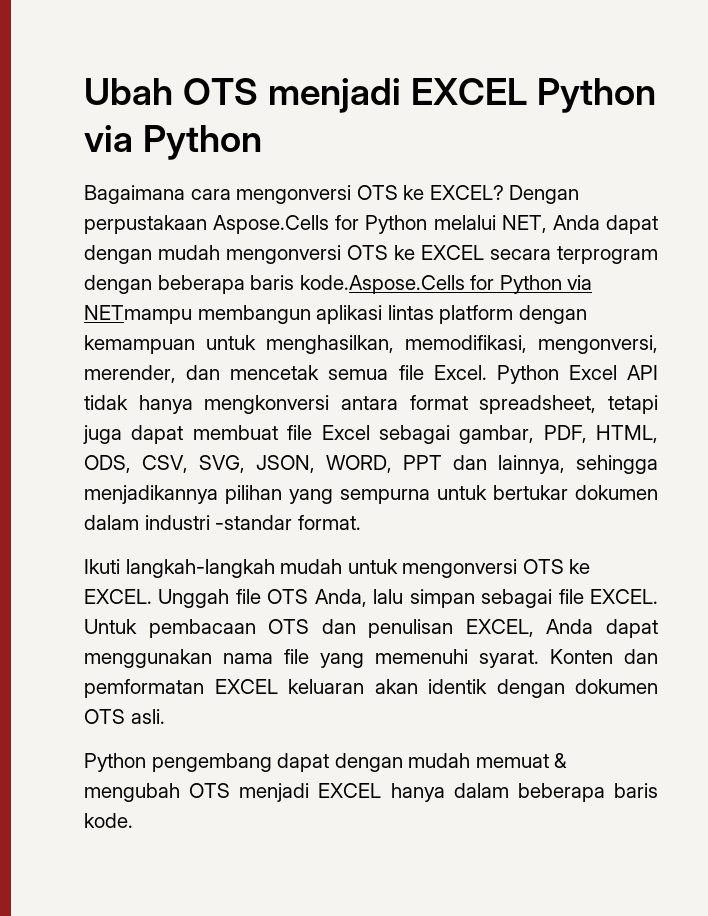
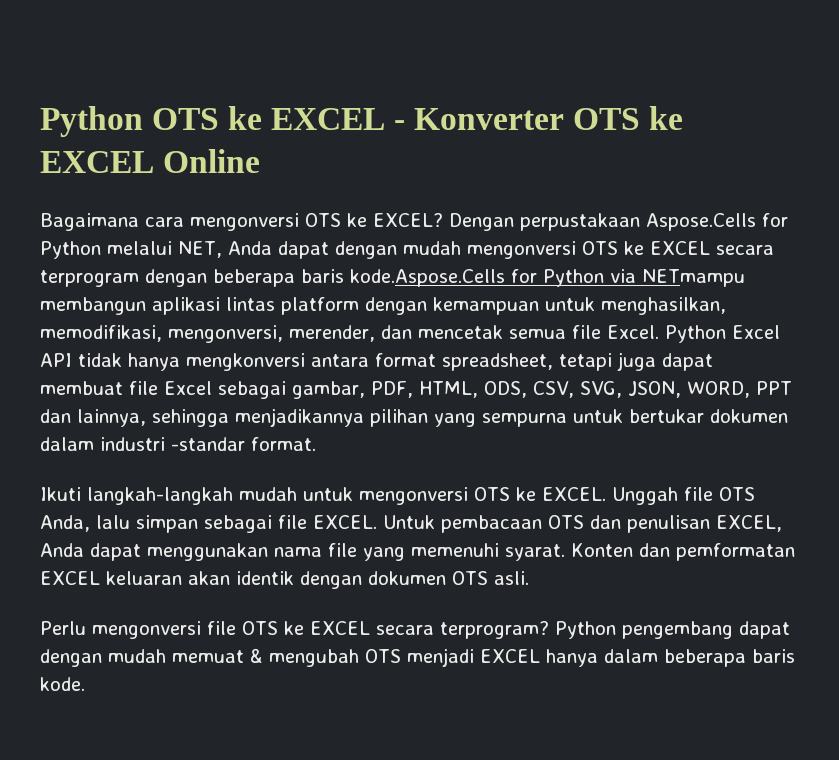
- Ubah OTS menjadi EXCEL Python via Python
+ Python OTS ke EXCEL - Konverter OTS ke EXCEL Online
+ Perlu mengonversi file OTS ke EXCEL secara terprogram?

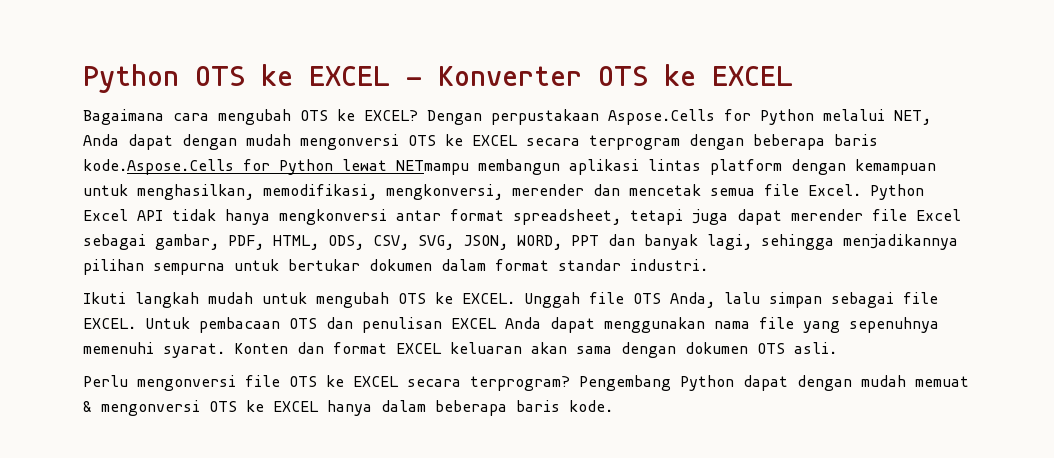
- Python OTS ke EXCEL - Konverter OTS ke EXCEL Online
+ Python OTS ke EXCEL - Konverter OTS ke EXCEL
- Bagaimana cara mengonversi OTS ke EXCEL?
+ Bagaimana cara mengubah OTS ke EXCEL?
- Dengan perpustakaan Aspose.Cells for Python melalui NET, Anda dapat dengan mudah mengonversi OTS ke EXCEL secara terprogram dengan beberapa baris kode.Aspose.Cells for Python via NETmampu membangun aplikasi lintas platform dengan kemampuan untuk menghasilkan, memodifikasi, mengonversi, merender, dan mencetak semua file Excel.
+ Dengan perpustakaan Aspose.Cells for Python melalui NET, Anda dapat dengan mudah mengonversi OTS ke EXCEL secara terprogram dengan beberapa baris kode.Aspose.Cells for Python lewat NETmampu membangun aplikasi lintas platform dengan kemampuan untuk menghasilkan, memodifikasi, mengkonversi, merender dan mencetak semua file Excel.
- Python Excel API tidak hanya mengkonversi antara format spreadsheet, tetapi juga dapat membuat file Excel sebagai gambar, PDF, HTML, ODS, CSV, SVG, JSON, WORD, PPT dan lainnya, sehingga menjadikannya pilihan yang sempurna untuk bertukar dokumen dalam industri -standar format.
+ Python Excel API tidak hanya mengkonversi antar format spreadsheet, tetapi juga dapat merender file Excel sebagai gambar, PDF, HTML, ODS, CSV, SVG, JSON, WORD, PPT dan banyak lagi, sehingga menjadikannya pilihan sempurna untuk bertukar dokumen dalam format standar industri.
- Ikuti langkah-langkah mudah untuk mengonversi OTS ke EXCEL.
+ Ikuti langkah mudah untuk mengubah OTS ke EXCEL.
- Untuk pembacaan OTS dan penulisan EXCEL, Anda dapat menggunakan nama file yang memenuhi syarat.
+ Untuk pembacaan OTS dan penulisan EXCEL Anda dapat menggunakan nama file yang sepenuhnya memenuhi syarat.
- Konten dan pemformatan EXCEL keluaran akan identik dengan dokumen OTS asli.
+ Konten dan format EXCEL keluaran akan sama dengan dokumen OTS asli.
- Python pengembang dapat dengan mudah memuat & mengubah OTS menjadi EXCEL hanya dalam beberapa baris kode.
+ Pengembang Python dapat dengan mudah memuat & mengonversi OTS ke EXCEL hanya dalam beberapa baris kode.

